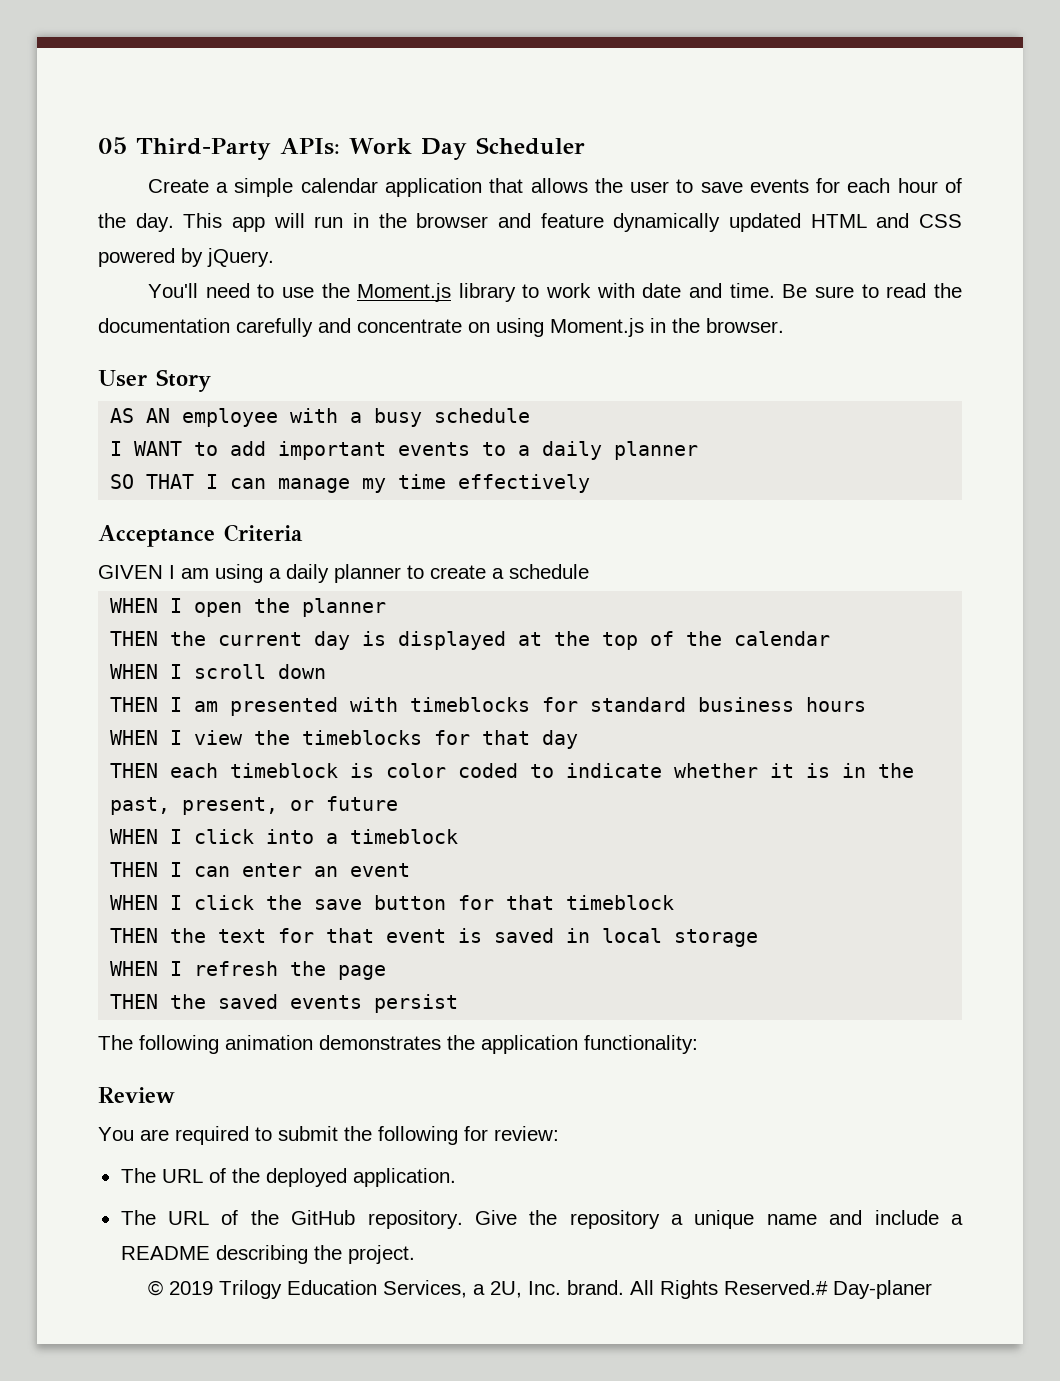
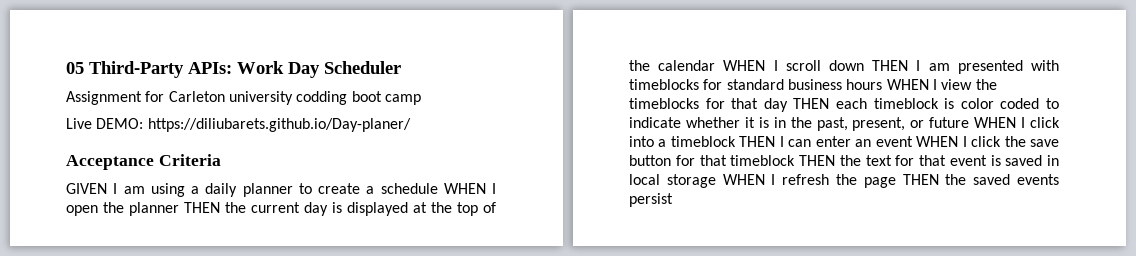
- Create a simple calendar application that allows the user to save events for each hour of the day. This app will run in the browser and feature dynamically updated HTML and CSS powered by jQuery.
- You'll need to use the Moment.js library to work with date and time. Be sure to read the documentation carefully and concentrate on using Moment.js in the browser.
- User Story
- AS AN employee with a busy schedule
- I WANT to add important events to a daily planner
- SO THAT I can manage my time effectively
+ Assignment for Carleton university codding boot camp
+ Live DEMO: https://diliubarets.github.io/Day-planer/
- GIVEN I am using a daily planner to create a schedule
- WHEN I open the planner
- THEN the current day is displayed at the top of the calendar
- WHEN I scroll down
- THEN I am presented with timeblocks for standard business hours
- WHEN I view the timeblocks for that day
- THEN each timeblock is color coded to indicate whether it is in the past, present, or future
- WHEN I click into a timeblock
- THEN I can enter an event
- WHEN I click the save button for that timeblock
- THEN the text for that event is saved in local storage
- WHEN I refresh the page
- THEN the saved events persist
+ GIVEN I am using a daily planner to create a schedule WHEN I open the planner THEN the current day is displayed at the top of the calendar WHEN I scroll down THEN I am presented with timeblocks for standard business hours WHEN I view the timeblocks for that day THEN each timeblock is color coded to indicate whether it is in the past, present, or future WHEN I click into a timeblock THEN I can enter an event WHEN I click the save button for that timeblock THEN the text for that event is saved in local storage WHEN I refresh the page THEN the saved events persist
- The following animation demonstrates the application functionality:
- Review
- You are required to submit the following for review:
- The URL of the deployed application.
- The URL of the GitHub repository. Give the repository a unique name and include a README describing the project.
- © 2019 Trilogy Education Services, a 2U, Inc. brand. All Rights Reserved.# Day-planer

